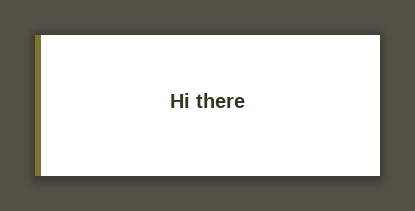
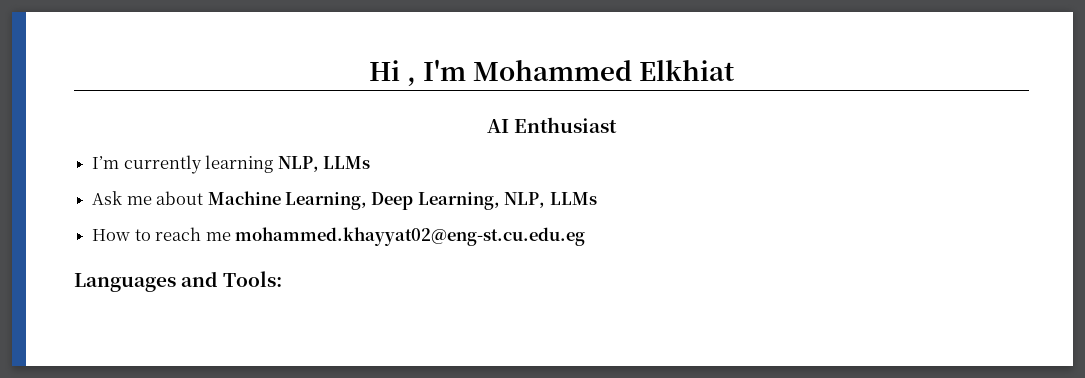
- Hi there
+ Hi , I'm Mohammed Elkhiat
+ AI Enthusiast
+ I’m currently learning NLP, LLMs
+ Ask me about Machine Learning, Deep Learning, NLP, LLMs
+ How to reach me mohammed.khayyat02@eng-st.cu.edu.eg
+ Languages and Tools:

